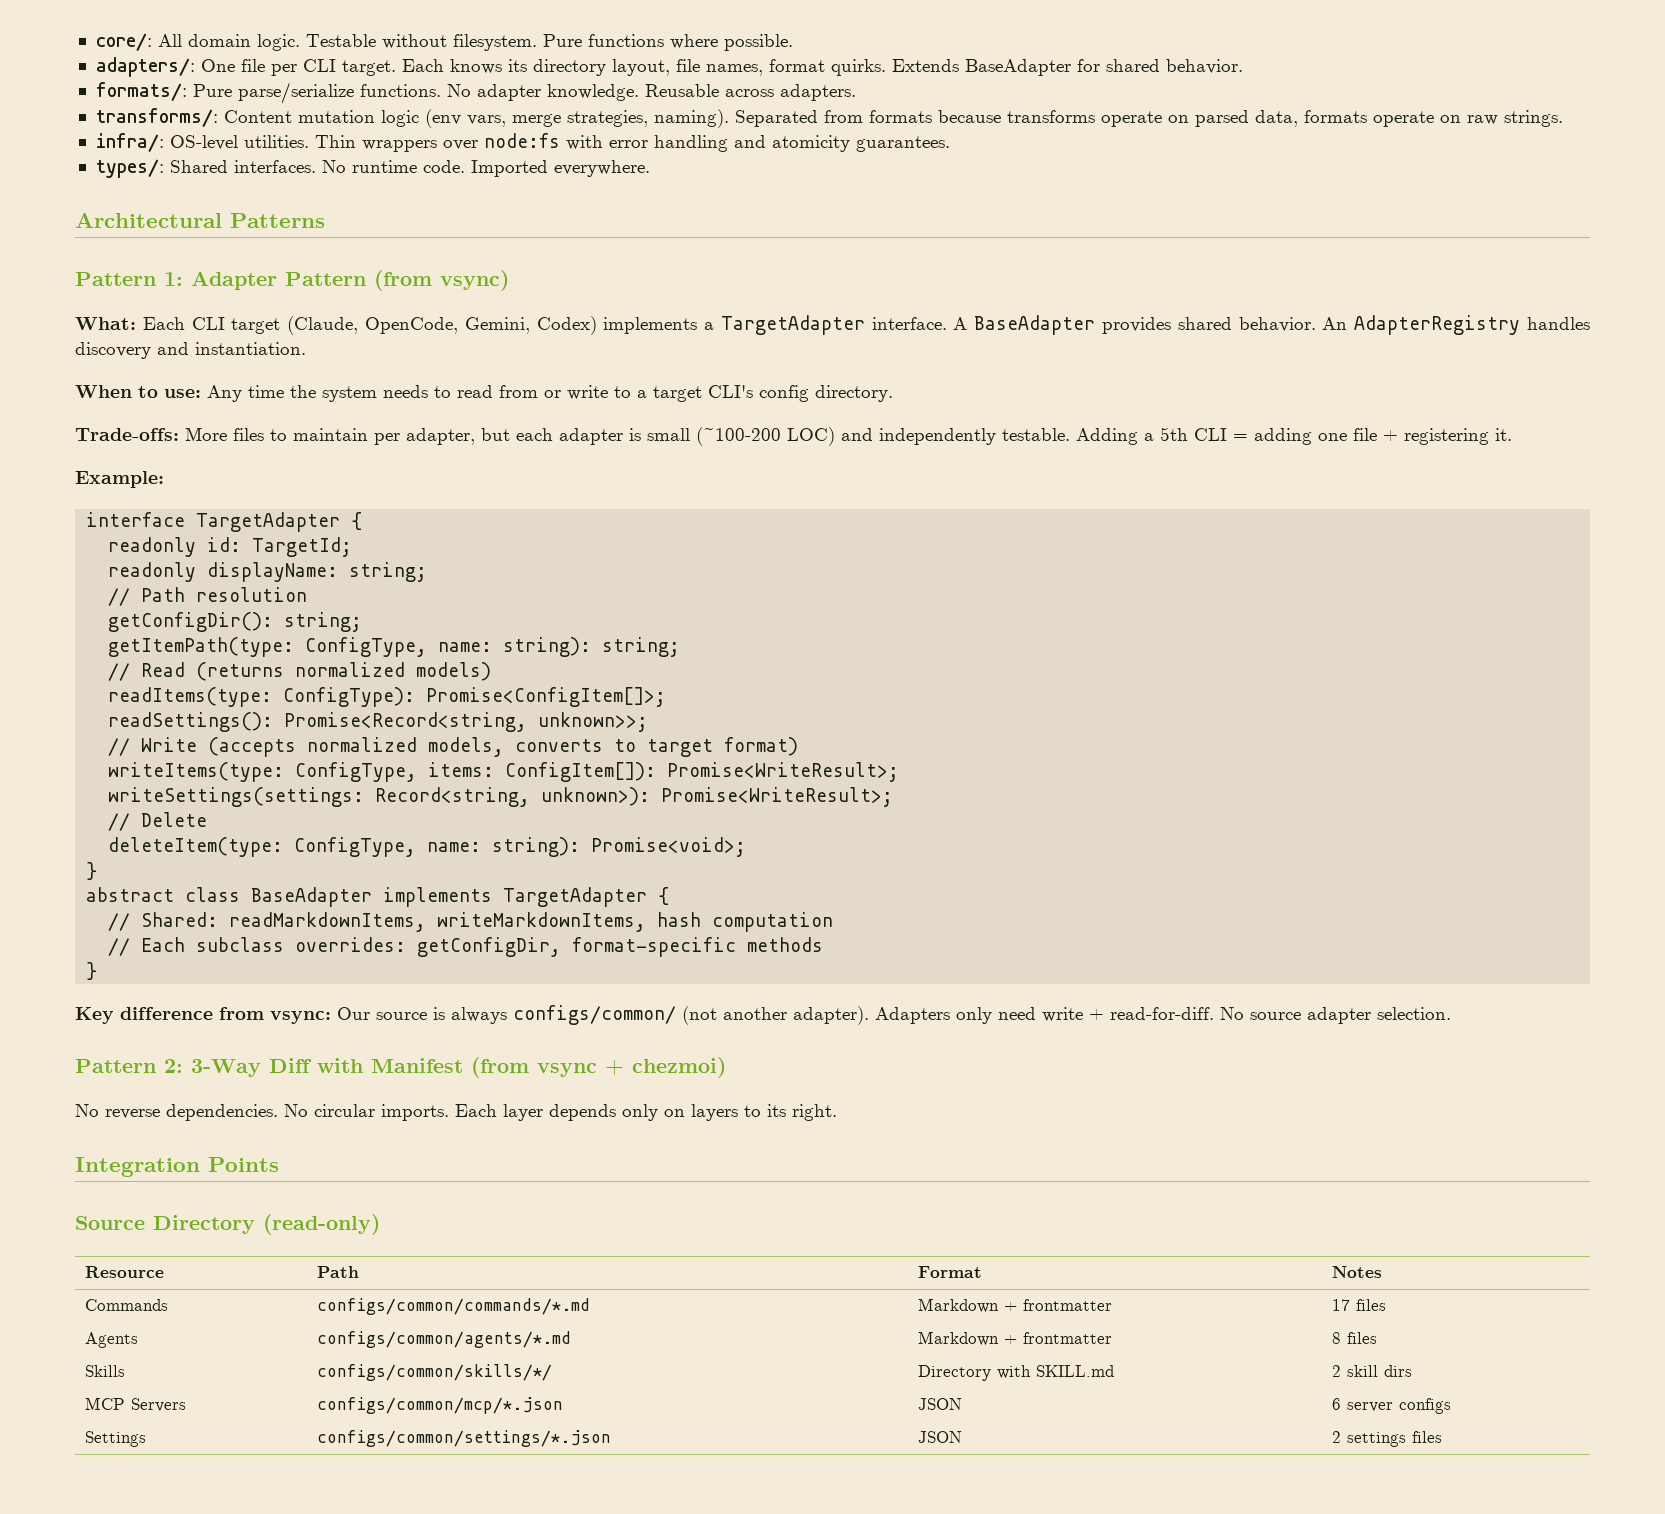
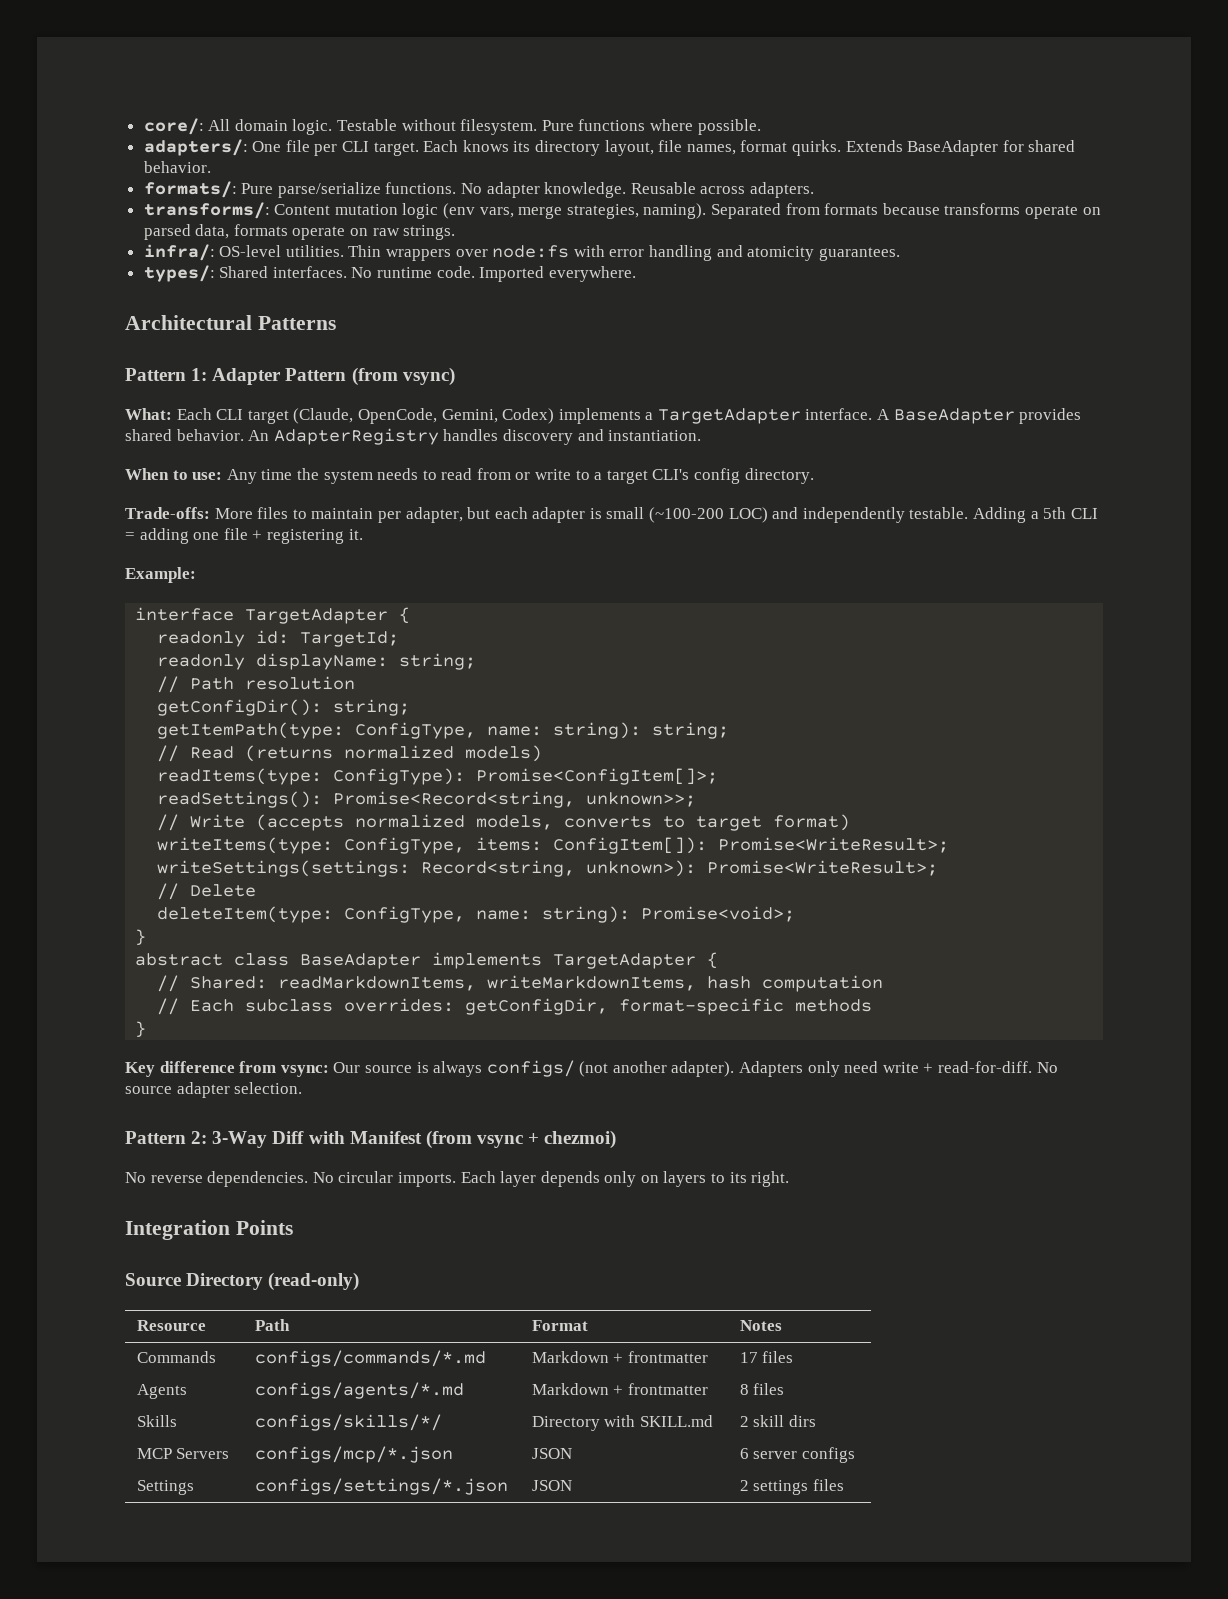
- Key difference from vsync: Our source is always configs/common/ (not another adapter).
+ Key difference from vsync: Our source is always configs/ (not another adapter).
- Commands | configs/common/commands/*.md | Markdown + frontmatter | 17 files
+ Commands | configs/commands/*.md | Markdown + frontmatter | 17 files
- Agents | configs/common/agents/*.md | Markdown + frontmatter | 8 files
+ Agents | configs/agents/*.md | Markdown + frontmatter | 8 files
- Skills | configs/common/skills/*/ | Directory with SKILL.md | 2 skill dirs
+ Skills | configs/skills/*/ | Directory with SKILL.md | 2 skill dirs
- MCP Servers | configs/common/mcp/*.json | JSON | 6 server configs
+ MCP Servers | configs/mcp/*.json | JSON | 6 server configs
- Settings | configs/common/settings/*.json | JSON | 2 settings files
+ Settings | configs/settings/*.json | JSON | 2 settings files

